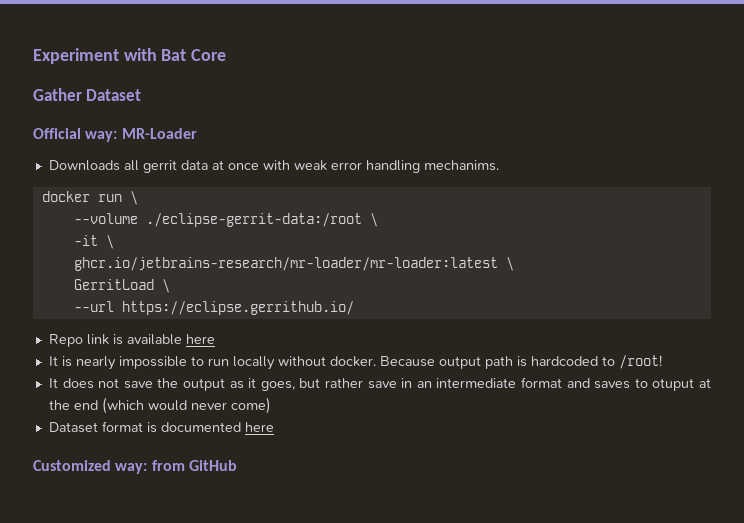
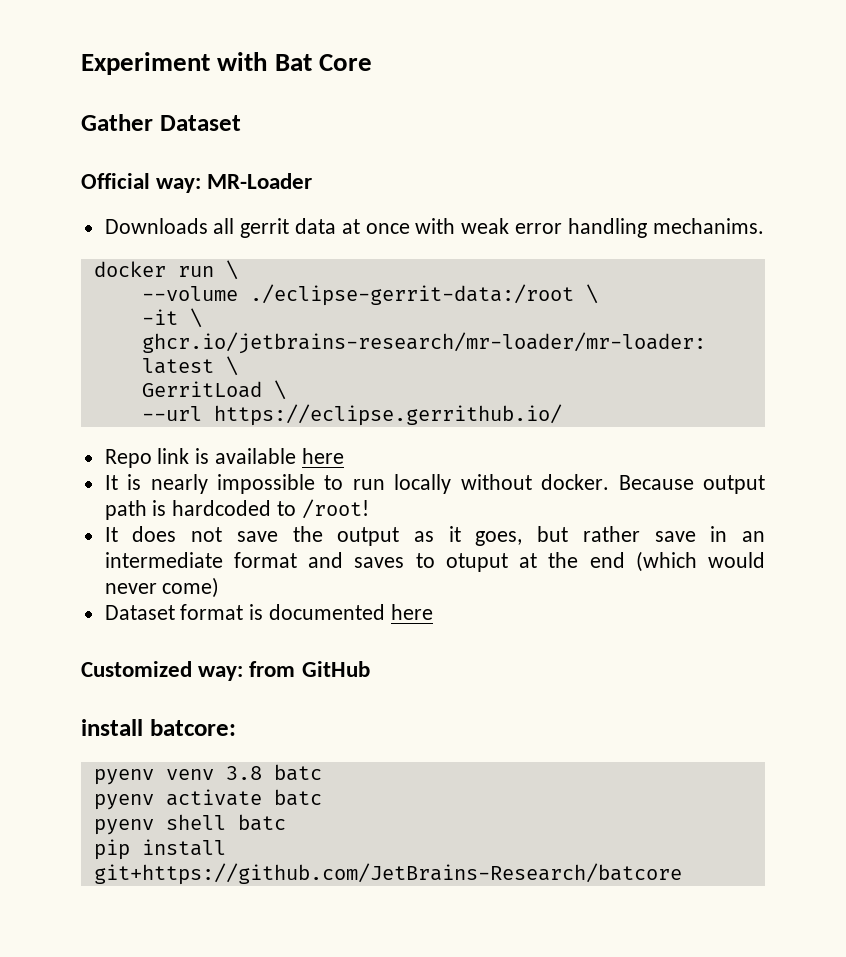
+ install batcore:
+ pyenv venv 3.8 batc
+ pyenv activate batc
+ pyenv shell batc
+ pip install git+https://github.com/JetBrains-Research/batcore

